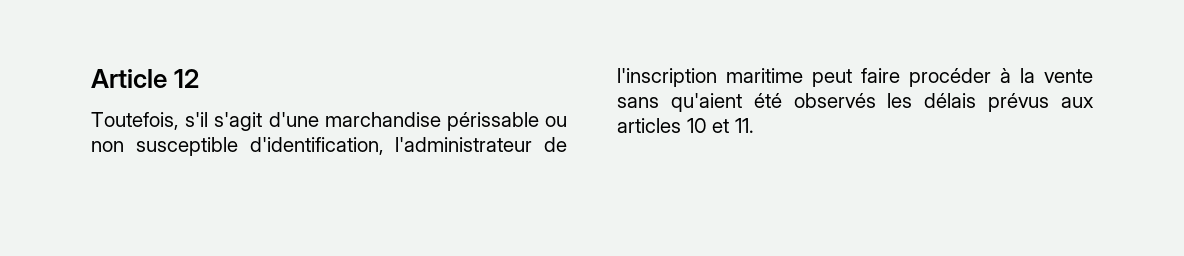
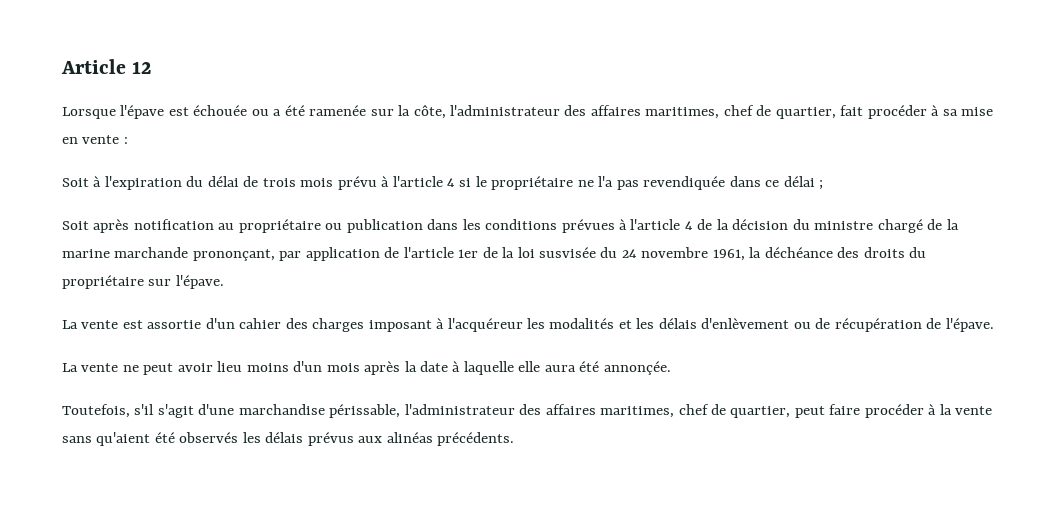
+ Lorsque l'épave est échouée ou a été ramenée sur la côte, l'administrateur des affaires maritimes, chef de quartier, fait procéder à sa mise en vente :
+ Soit à l'expiration du délai de trois mois prévu à l'article 4 si le propriétaire ne l'a pas revendiquée dans ce délai ;
+ Soit après notification au propriétaire ou publication dans les conditions prévues à l'article 4 de la décision du ministre chargé de la marine marchande prononçant, par application de l'article 1er de la loi susvisée du 24 novembre 1961, la déchéance des droits du propriétaire sur l'épave.
+ La vente est assortie d'un cahier des charges imposant à l'acquéreur les modalités et les délais d'enlèvement ou de récupération de l'épave.
+ La vente ne peut avoir lieu moins d'un mois après la date à laquelle elle aura été annonçée.
- Toutefois, s'il s'agit d'une marchandise périssable ou non susceptible d'identification, l'administrateur de l'inscription maritime peut faire procéder à la vente sans qu'aient été observés les délais prévus aux articles 10 et 11.
+ Toutefois, s'il s'agit d'une marchandise périssable, l'administrateur des affaires maritimes, chef de quartier, peut faire procéder à la vente sans qu'aient été observés les délais prévus aux alinéas précédents.

